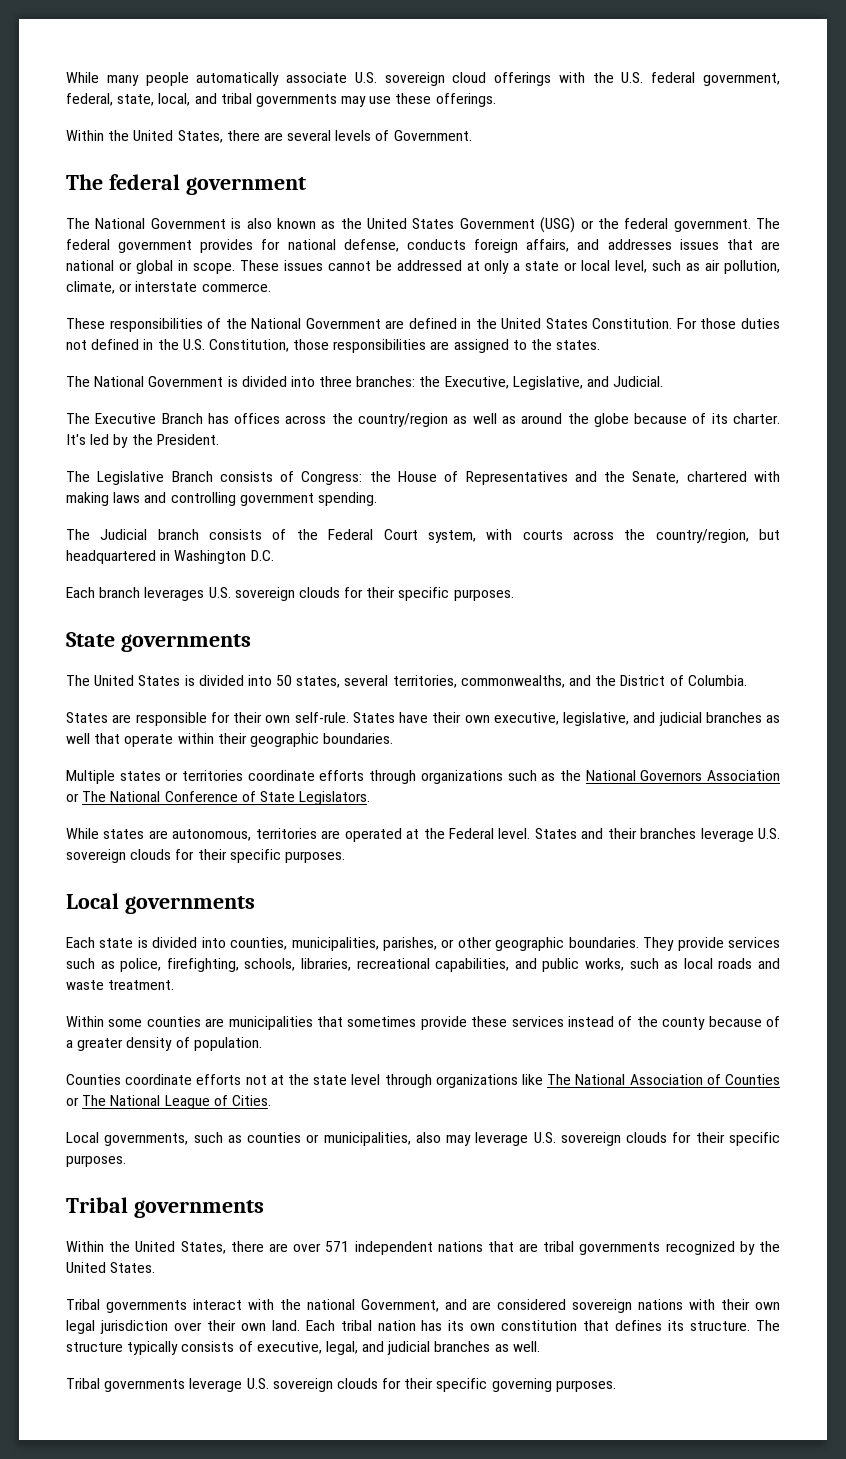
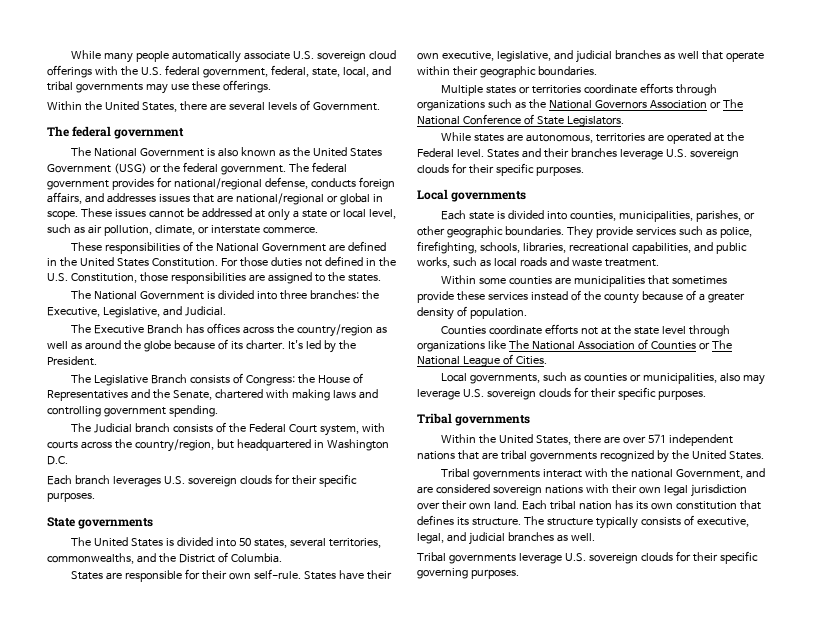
- The federal government provides for national defense, conducts foreign affairs, and addresses issues that are national or global in scope.
+ The federal government provides for national/regional defense, conducts foreign affairs, and addresses issues that are national/regional or global in scope.

